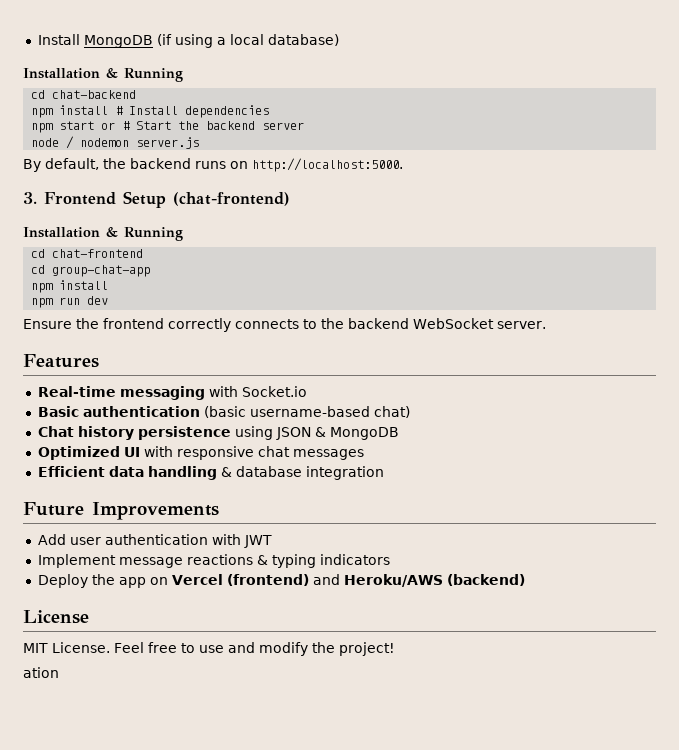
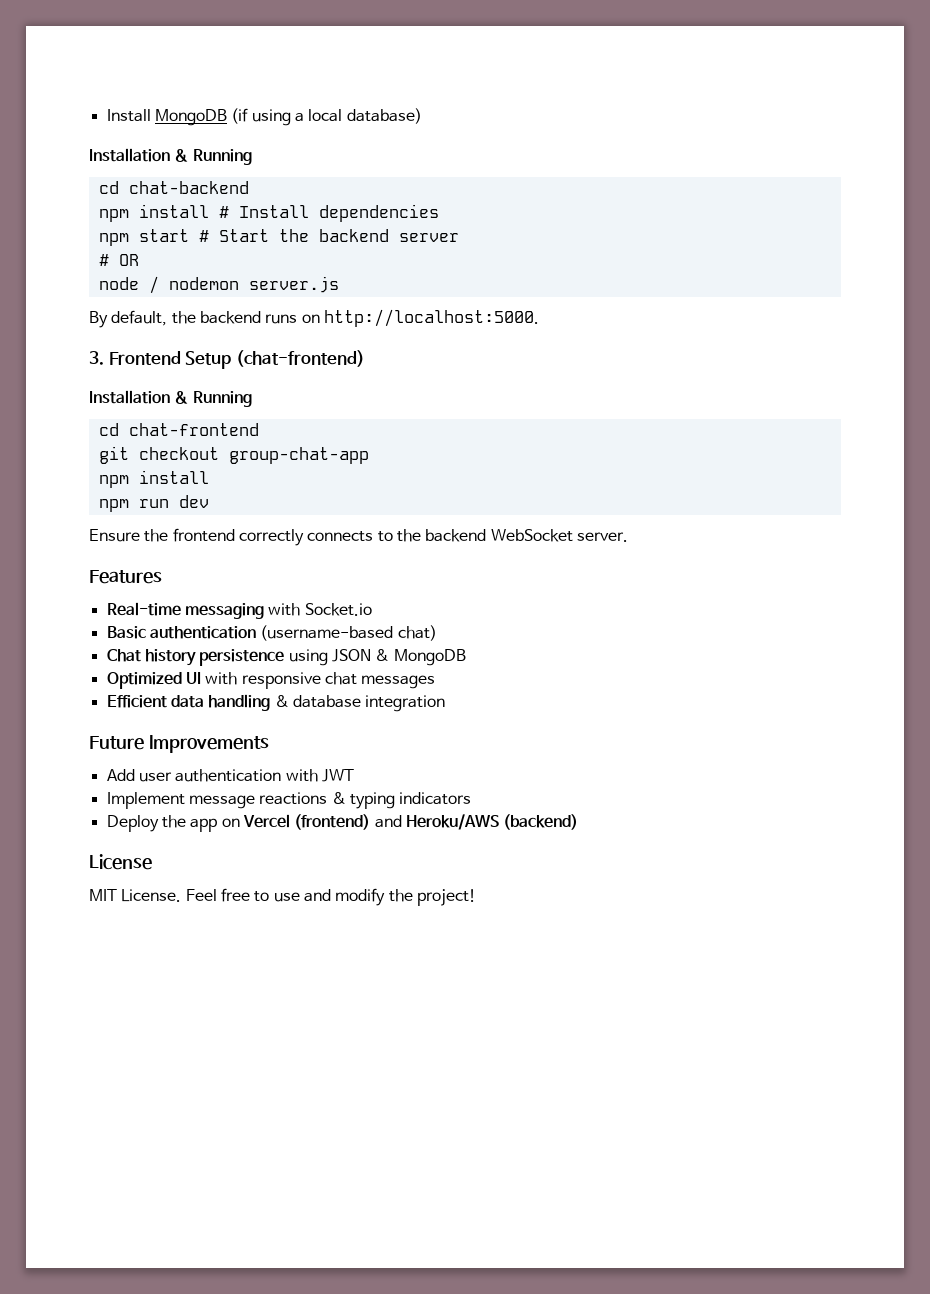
- npm start or # Start the backend server
+ npm start # Start the backend server
+ # OR
- cd group-chat-app
+ git checkout group-chat-app
- Basic authentication (basic username-based chat)
+ Basic authentication (username-based chat)
- ation

